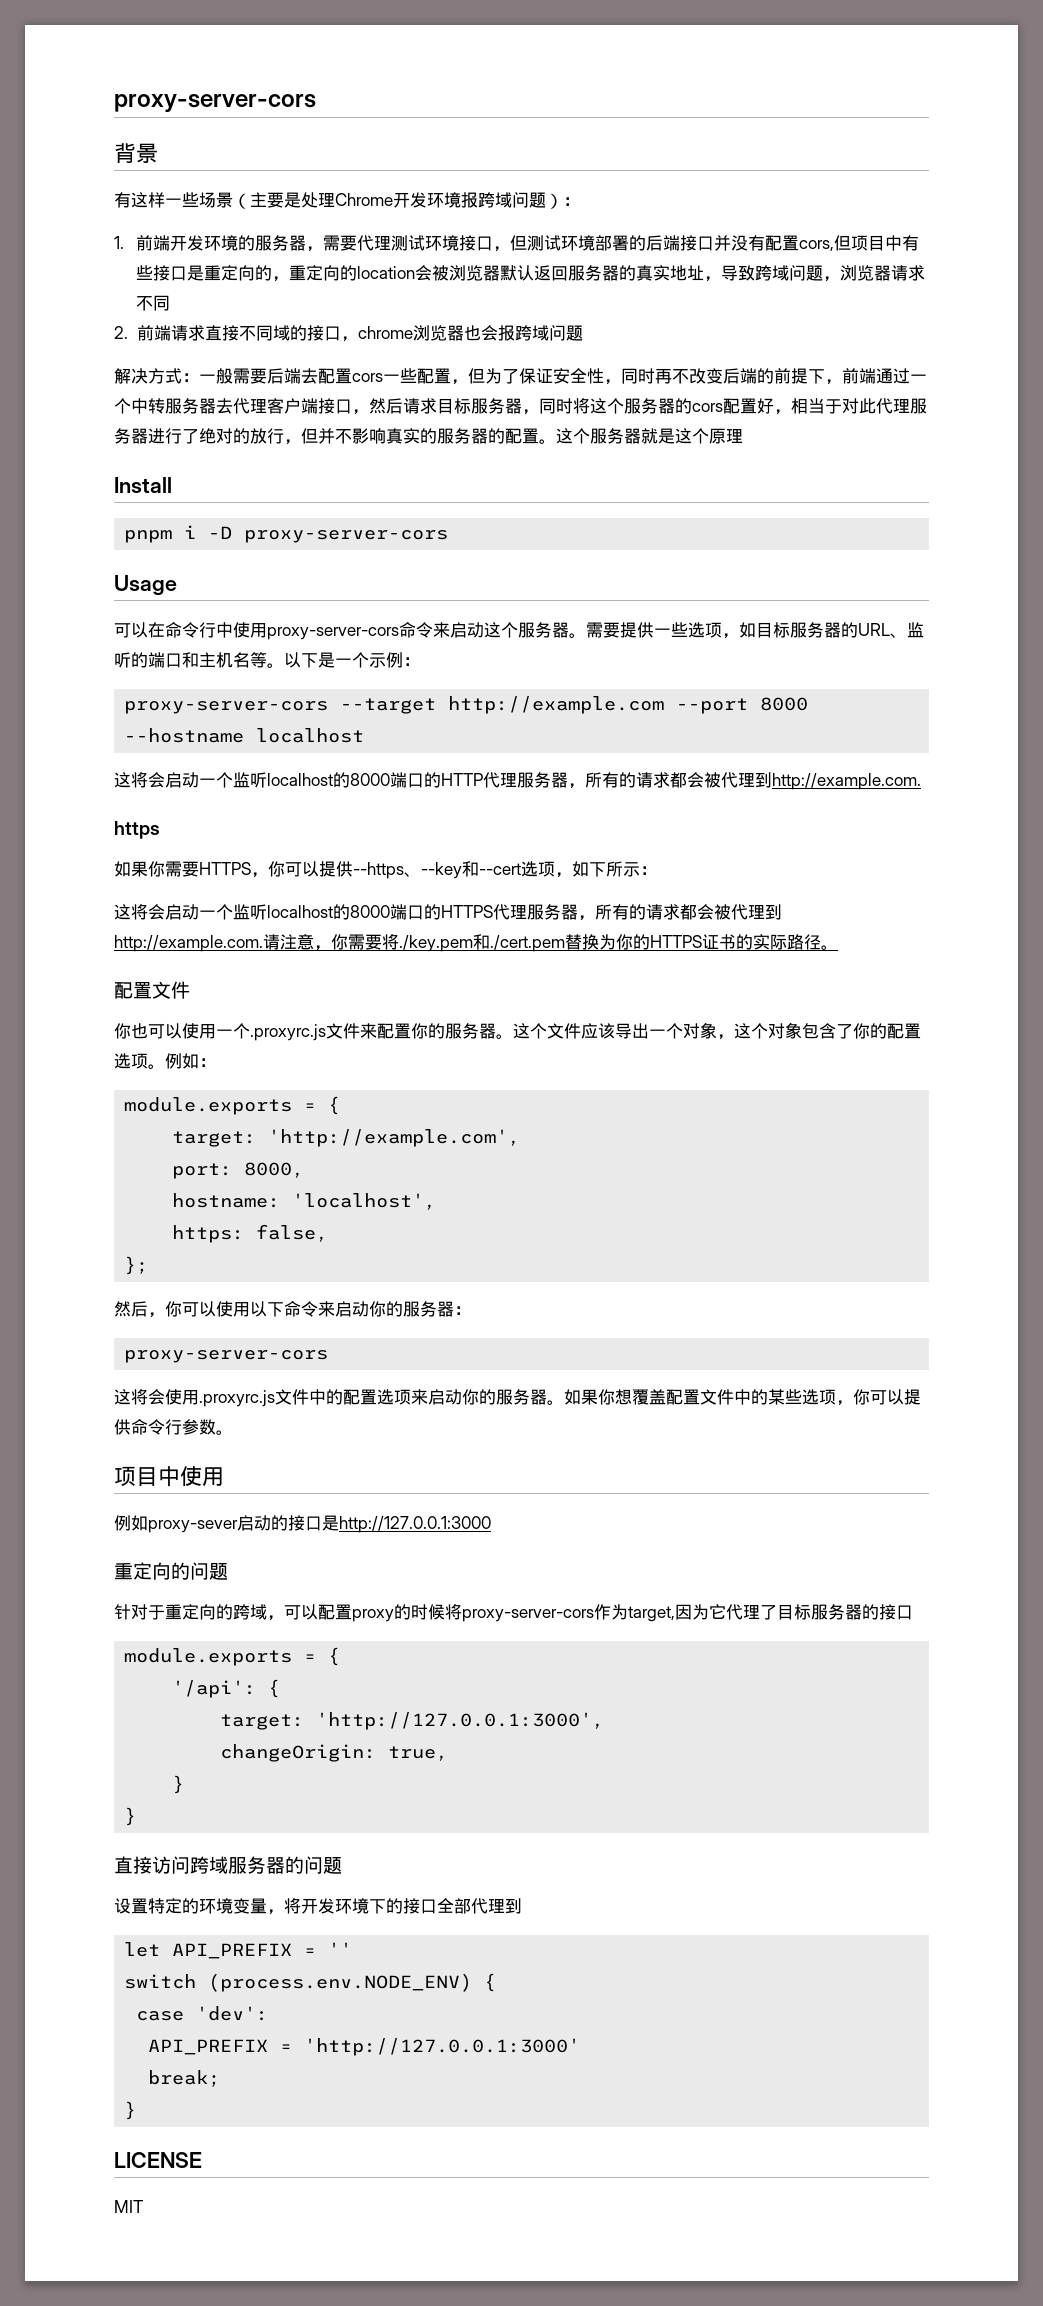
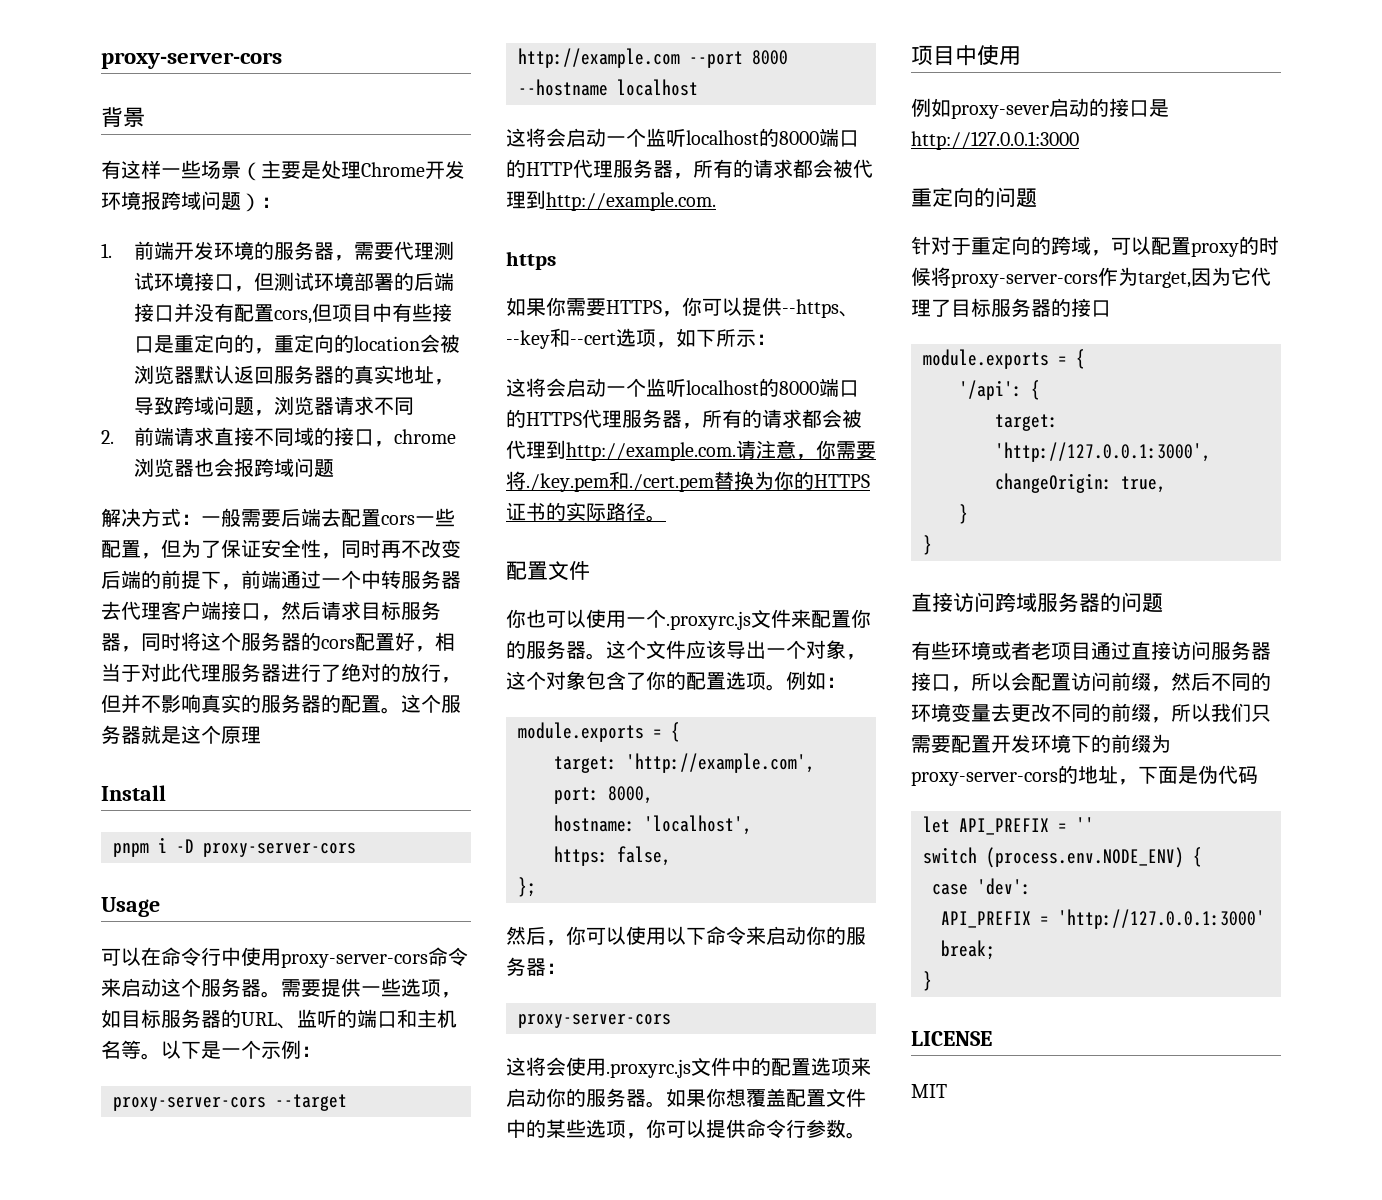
- 设置特定的环境变量，将开发环境下的接口全部代理到
+ 有些环境或者老项目通过直接访问服务器接口，所以会配置访问前缀，然后不同的环境变量去更改不同的前缀，所以我们只需要配置开发环境下的前缀为proxy-server-cors的地址，下面是伪代码

